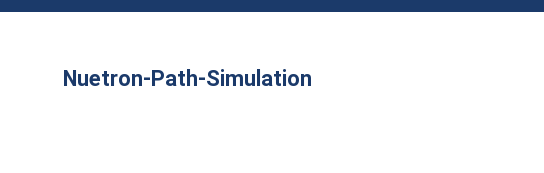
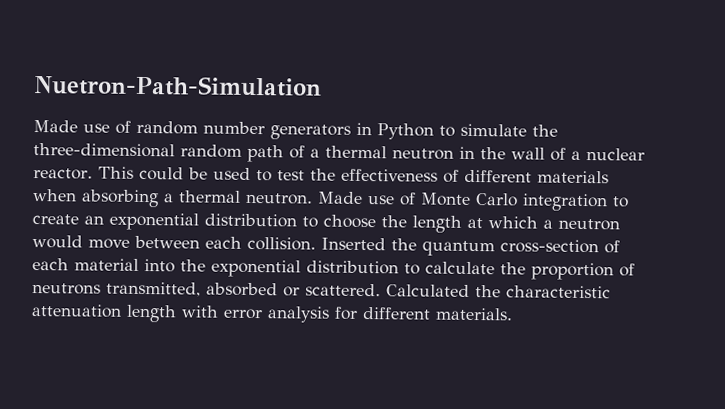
+ Made use of random number generators in Python to simulate the three-dimensional random path of a thermal neutron in the wall of a nuclear reactor. This could be used to test the effectiveness of different materials when absorbing a thermal neutron. Made use of Monte Carlo integration to create an exponential distribution to choose the length at which a neutron would move between each collision. Inserted the quantum cross-section of each material into the exponential distribution to calculate the proportion of neutrons transmitted, absorbed or scattered. Calculated the characteristic attenuation length with error analysis for different materials.

